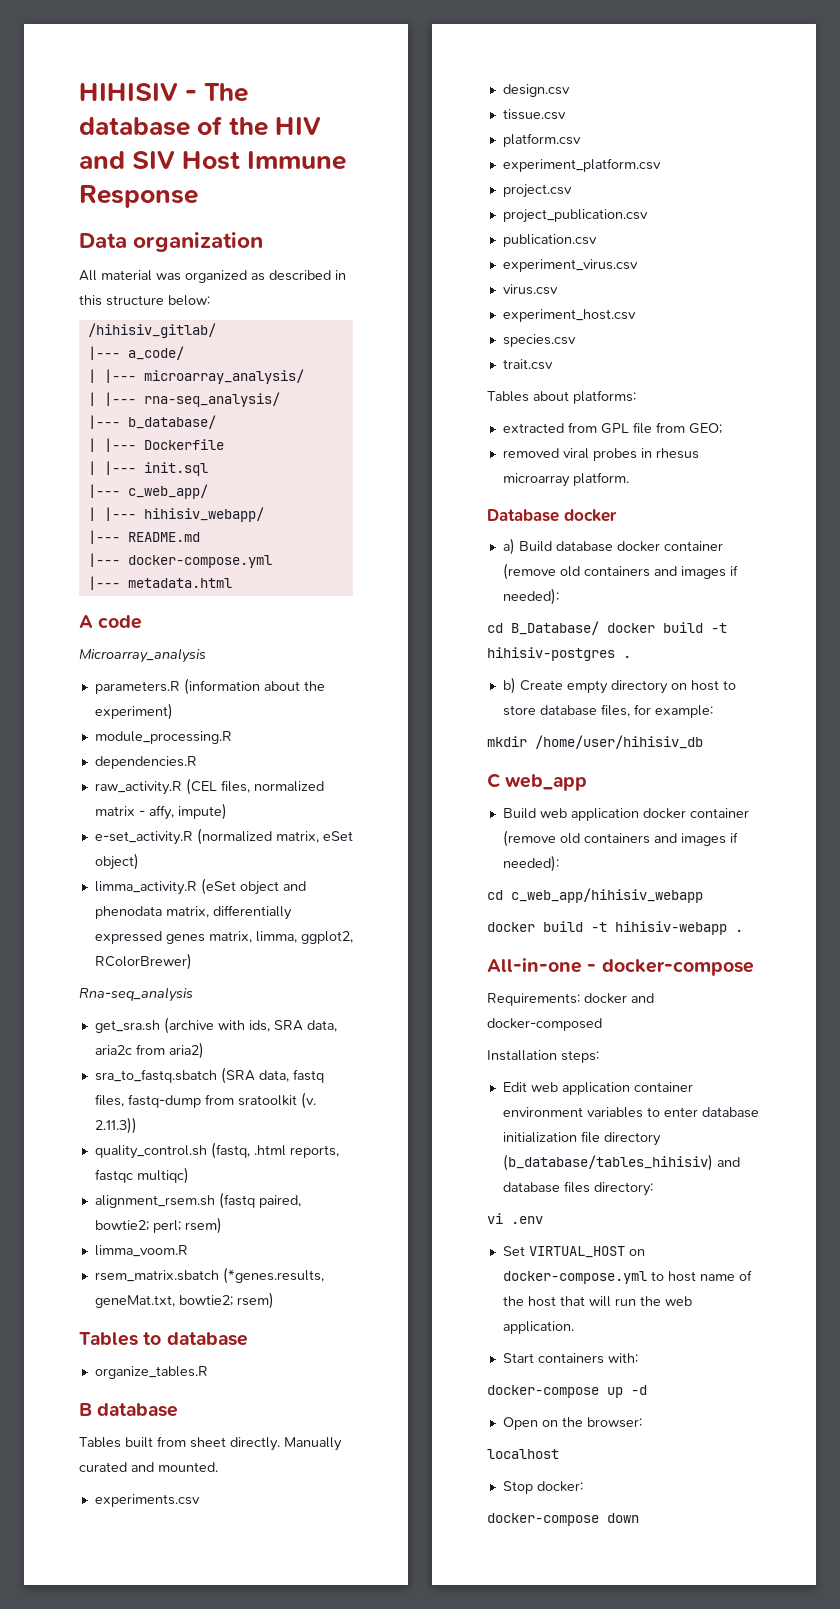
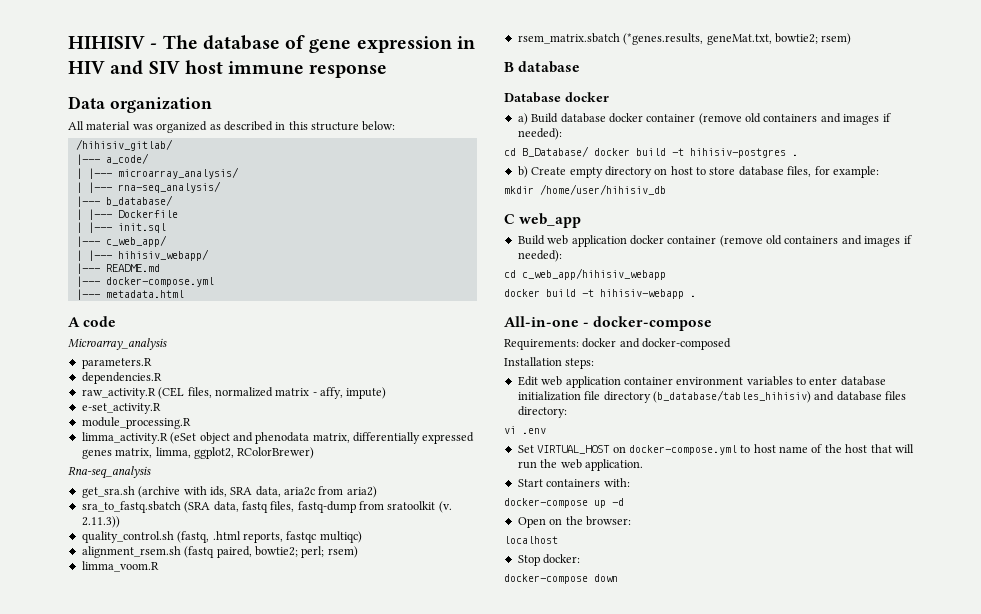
- HIHISIV - The database of the HIV and SIV Host Immune Response
+ HIHISIV - The database of gene expression in HIV and SIV host immune response
- parameters.R (information about the experiment)
- module_processing.R
+ parameters.R
- e-set_activity.R (normalized matrix, eSet object)
+ e-set_activity.R
+ module_processing.R
- Tables to database
- organize_tables.R
  B database
- Tables built from sheet directly. Manually curated and mounted.
- experiments.csv
- design.csv
- tissue.csv
- platform.csv
- experiment_platform.csv
- project.csv
- project_publication.csv
- publication.csv
- experiment_virus.csv
- virus.csv
- experiment_host.csv
- species.csv
- trait.csv
- Tables about platforms:
- extracted from GPL file from GEO;
- removed viral probes in rhesus microarray platform.

